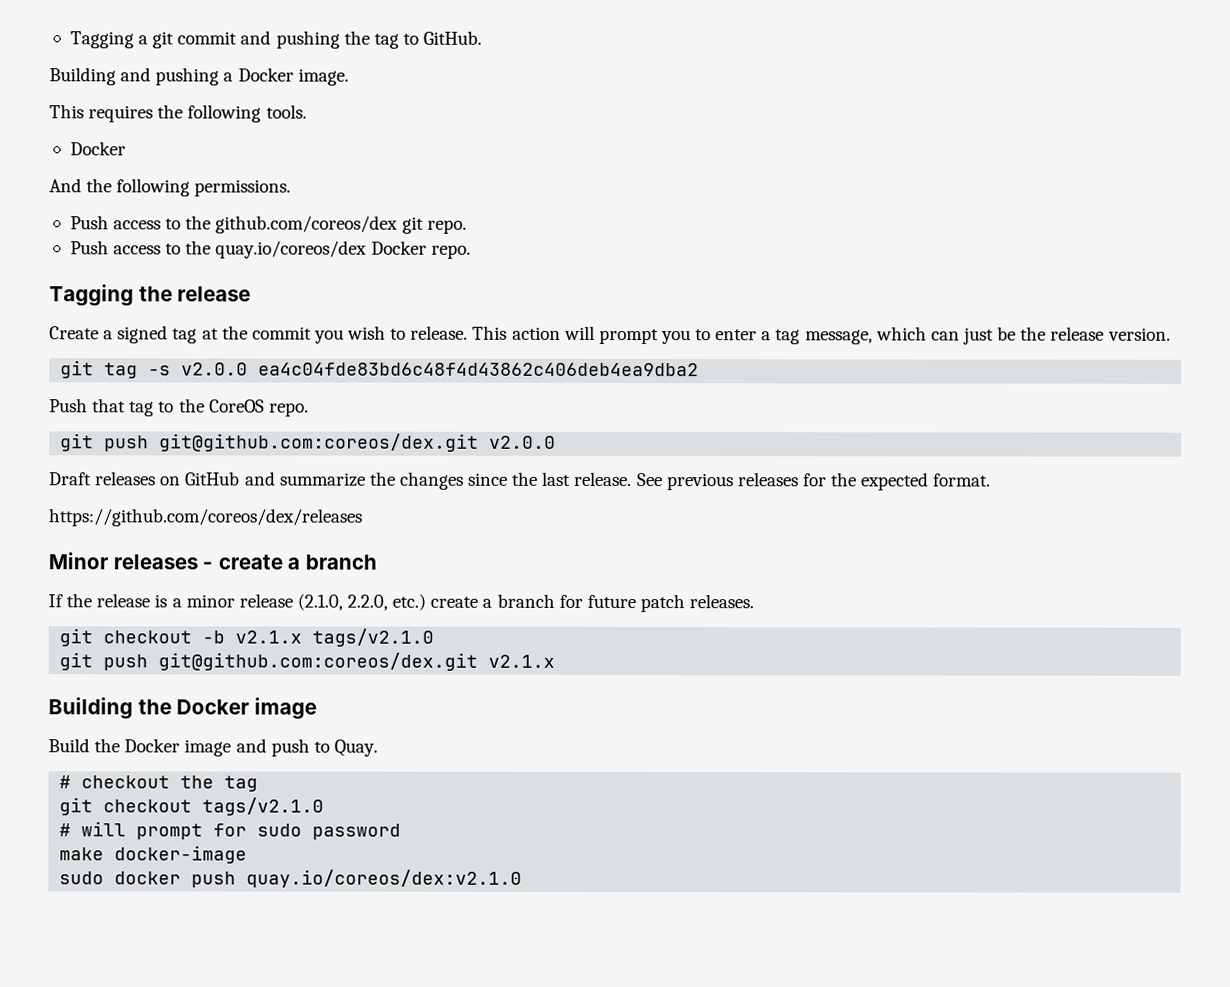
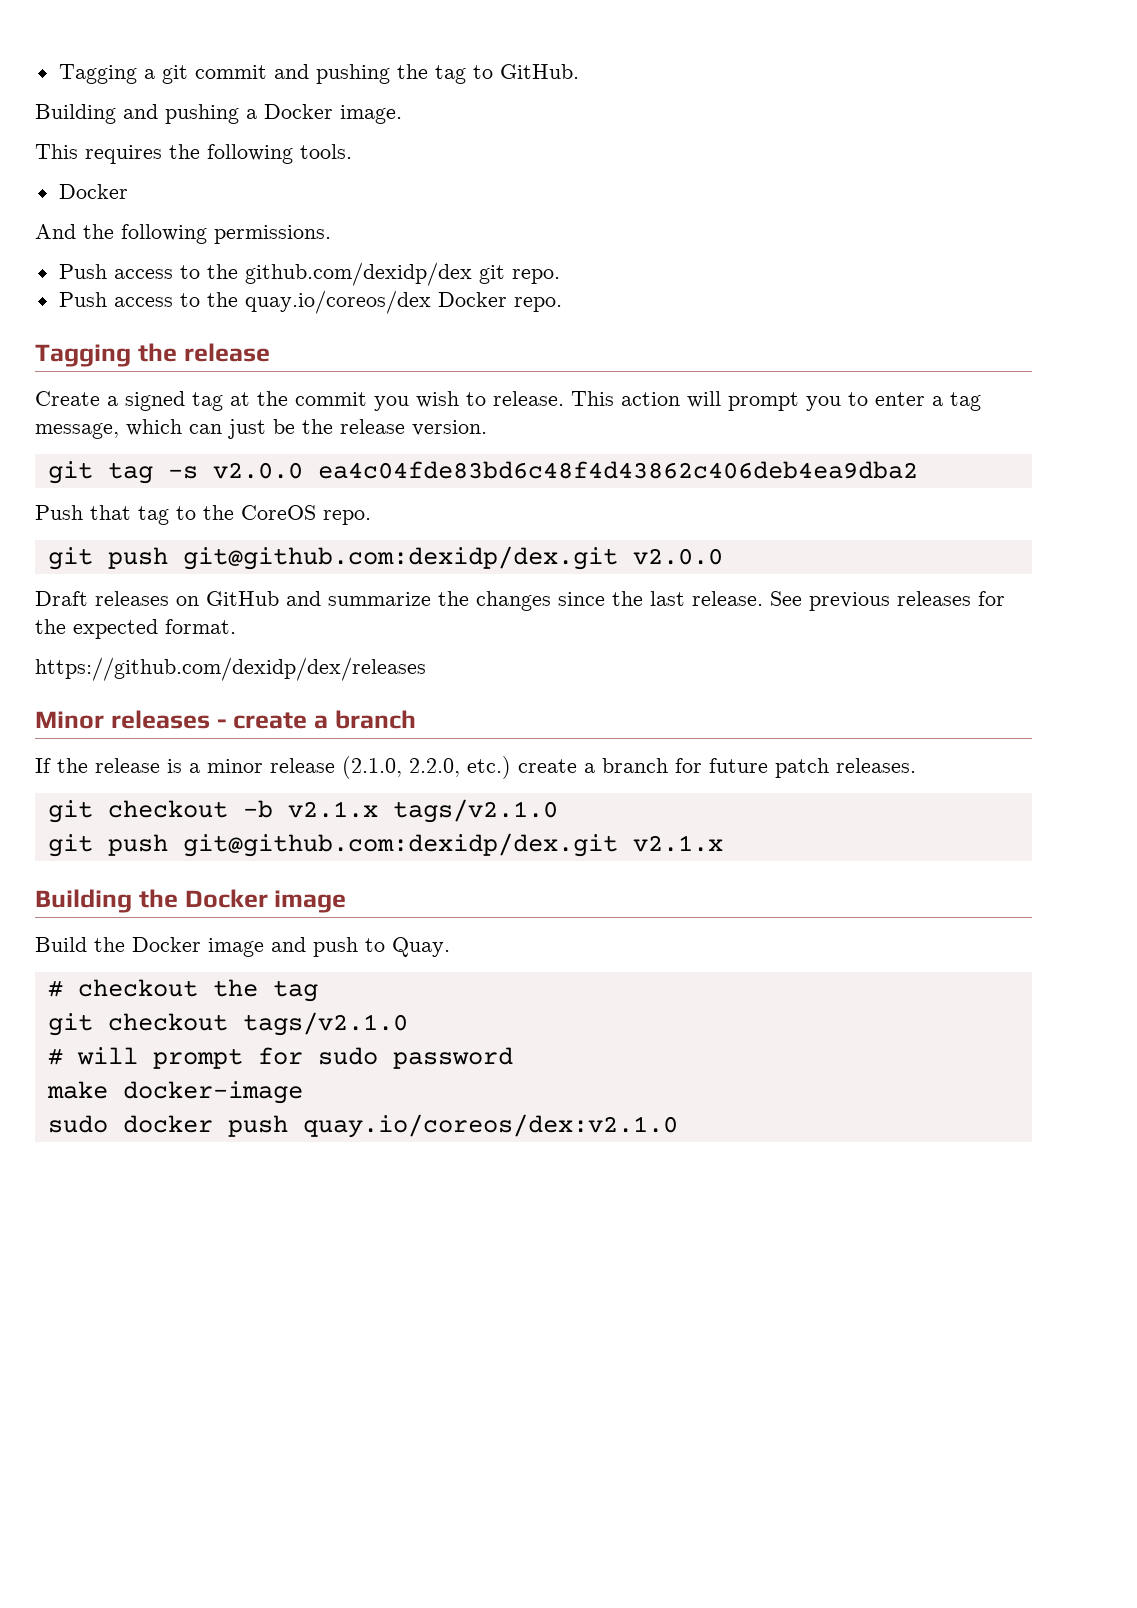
- Push access to the github.com/coreos/dex git repo.
+ Push access to the github.com/dexidp/dex git repo.
- git push git@github.com:coreos/dex.git v2.0.0
+ git push git@github.com:dexidp/dex.git v2.0.0
- https://github.com/coreos/dex/releases
+ https://github.com/dexidp/dex/releases
- git push git@github.com:coreos/dex.git v2.1.x
+ git push git@github.com:dexidp/dex.git v2.1.x

